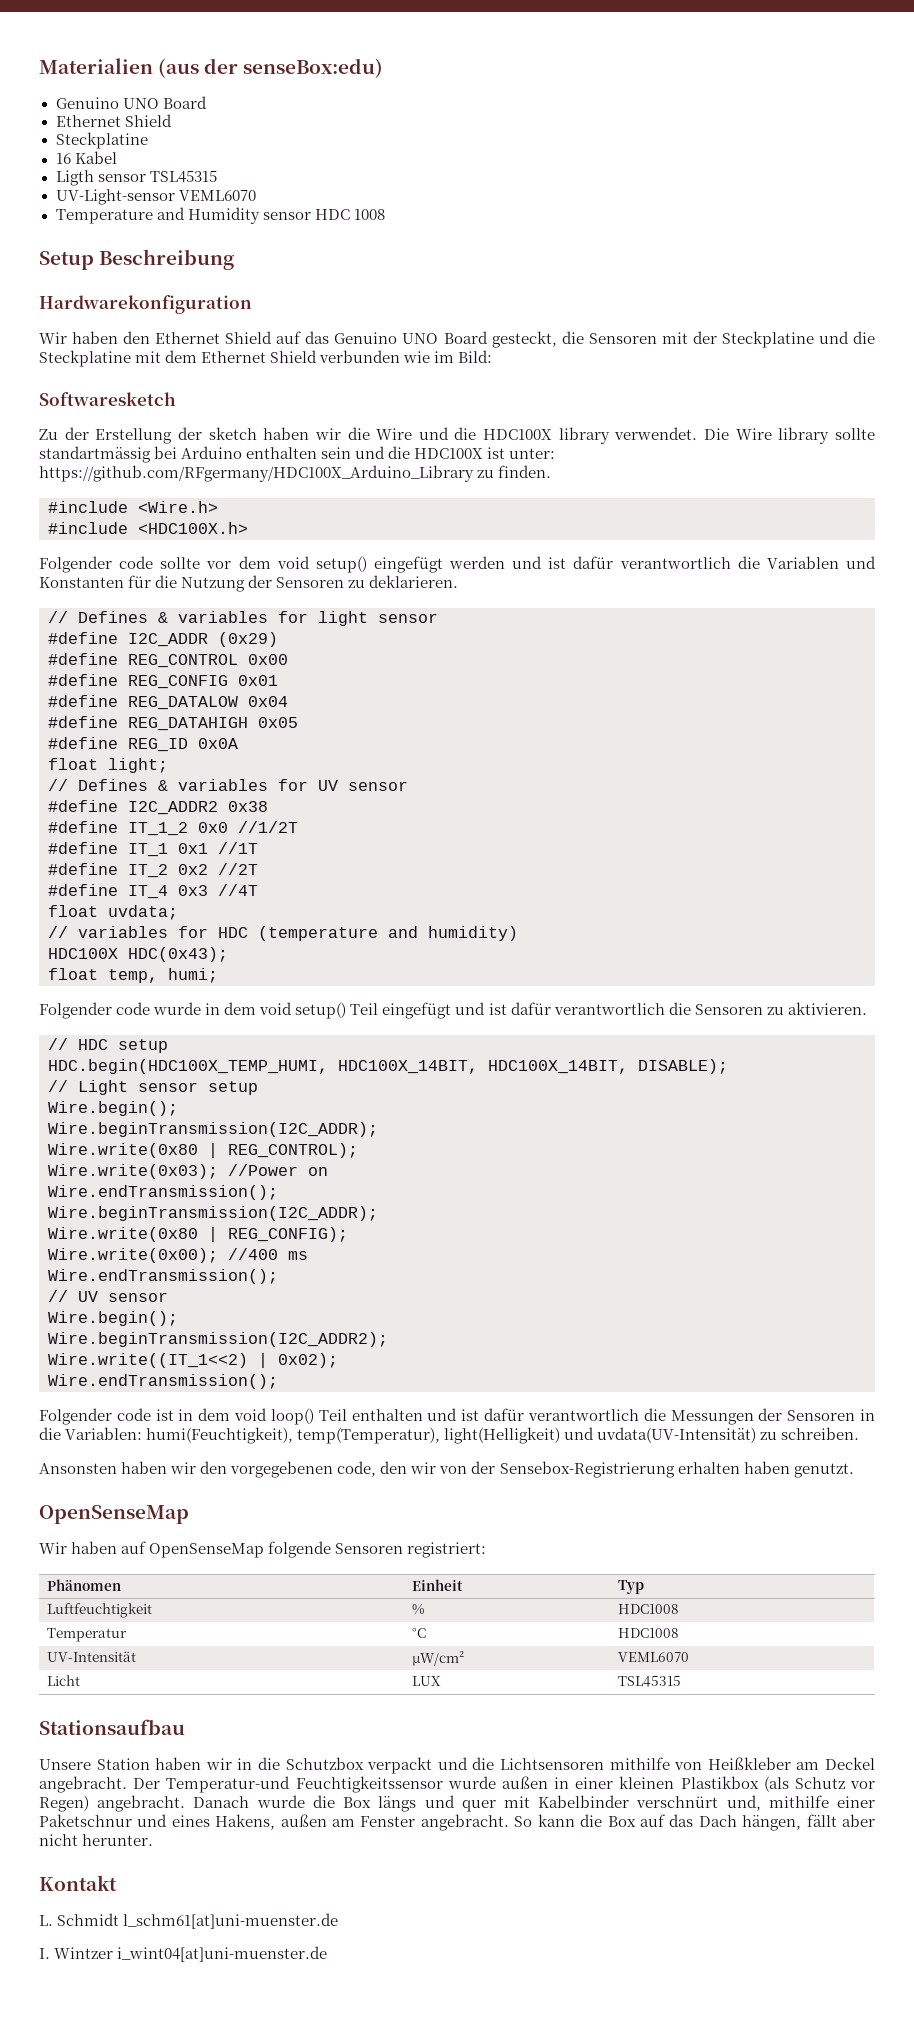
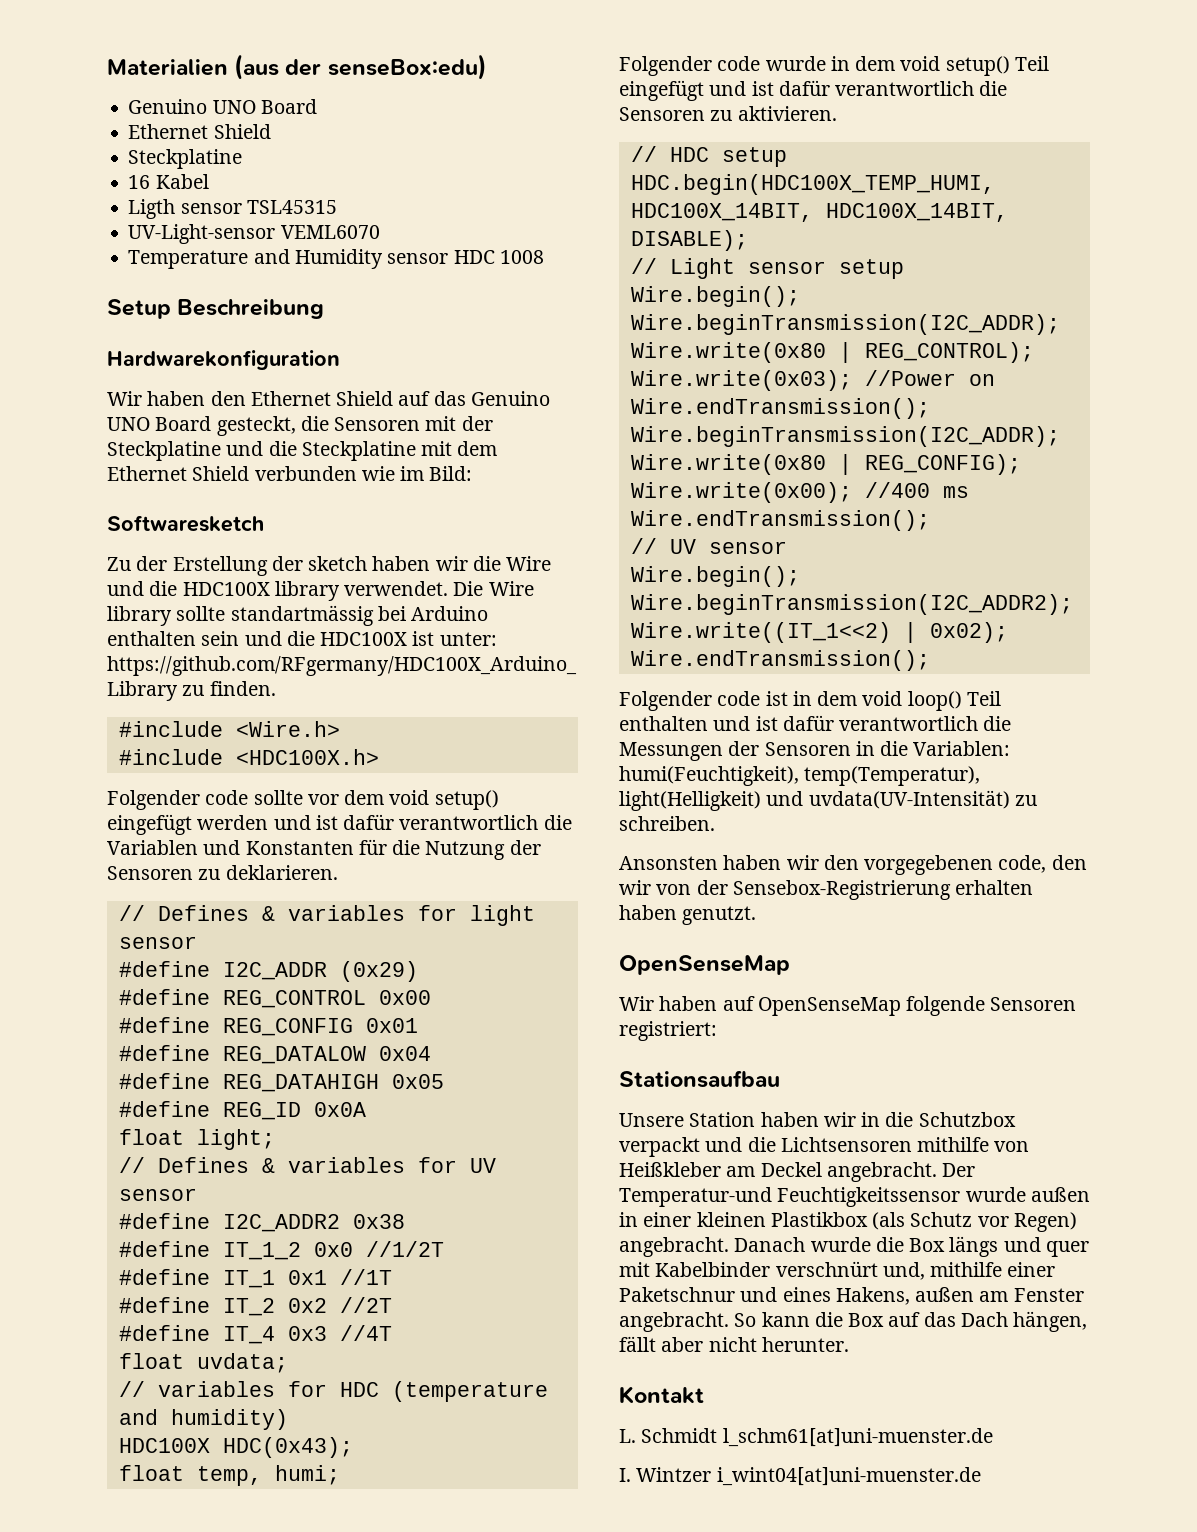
- Phänomen | Einheit | Typ
- Luftfeuchtigkeit | % | HDC1008
- Temperatur | °C | HDC1008
- UV-Intensität | µW/cm² | VEML6070
- Licht | LUX | TSL45315

